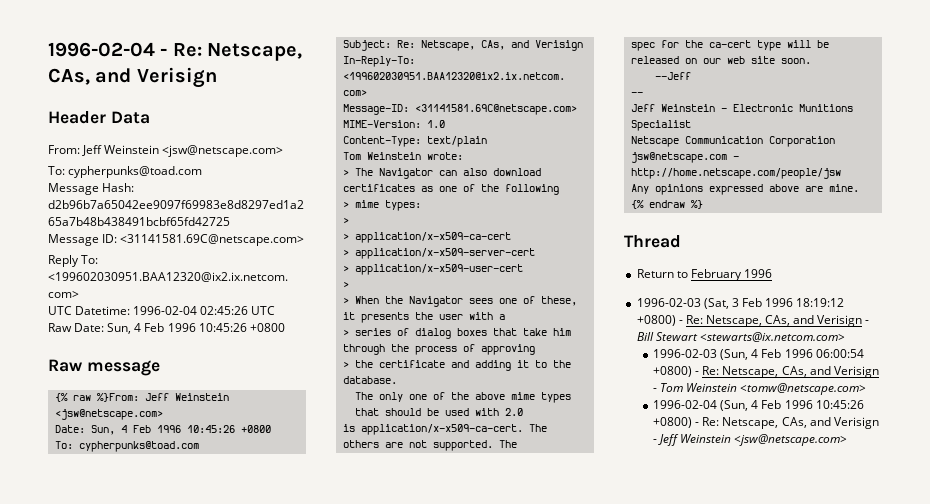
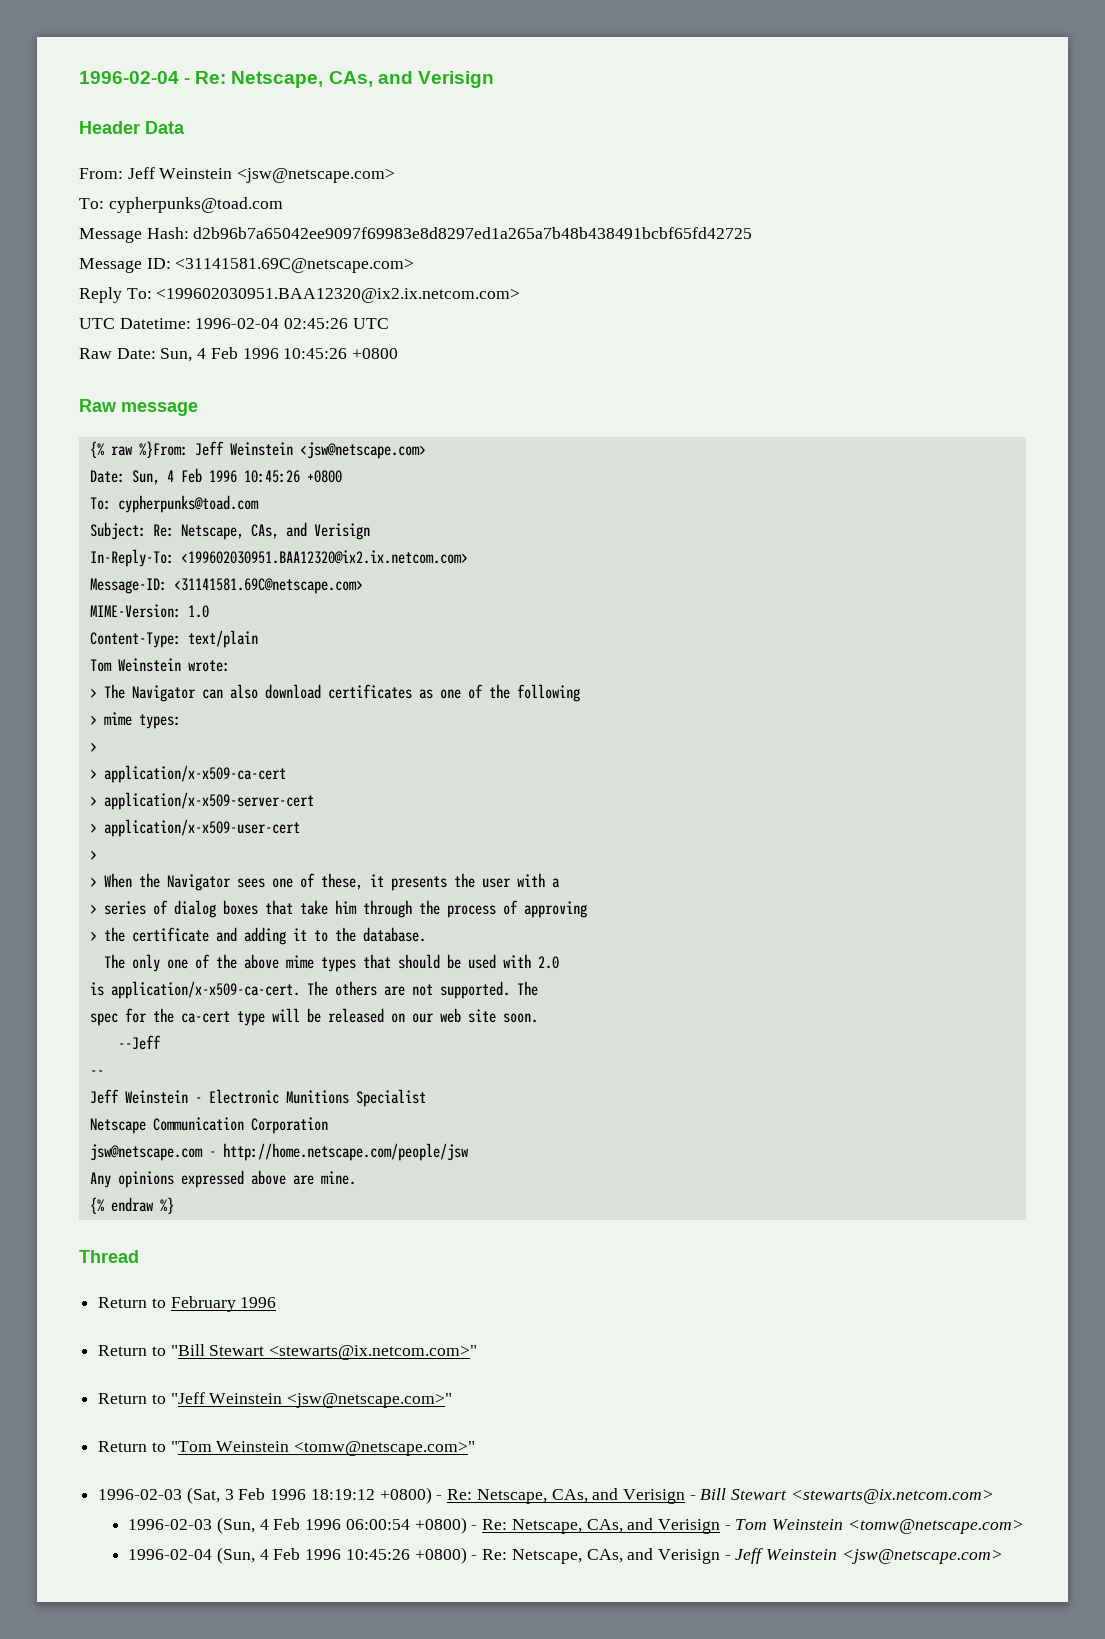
+ Return to "Bill Stewart <stewarts@ix.netcom.com>"
+ Return to "Jeff Weinstein <jsw@netscape.com>"
+ Return to "Tom Weinstein <tomw@netscape.com>"

